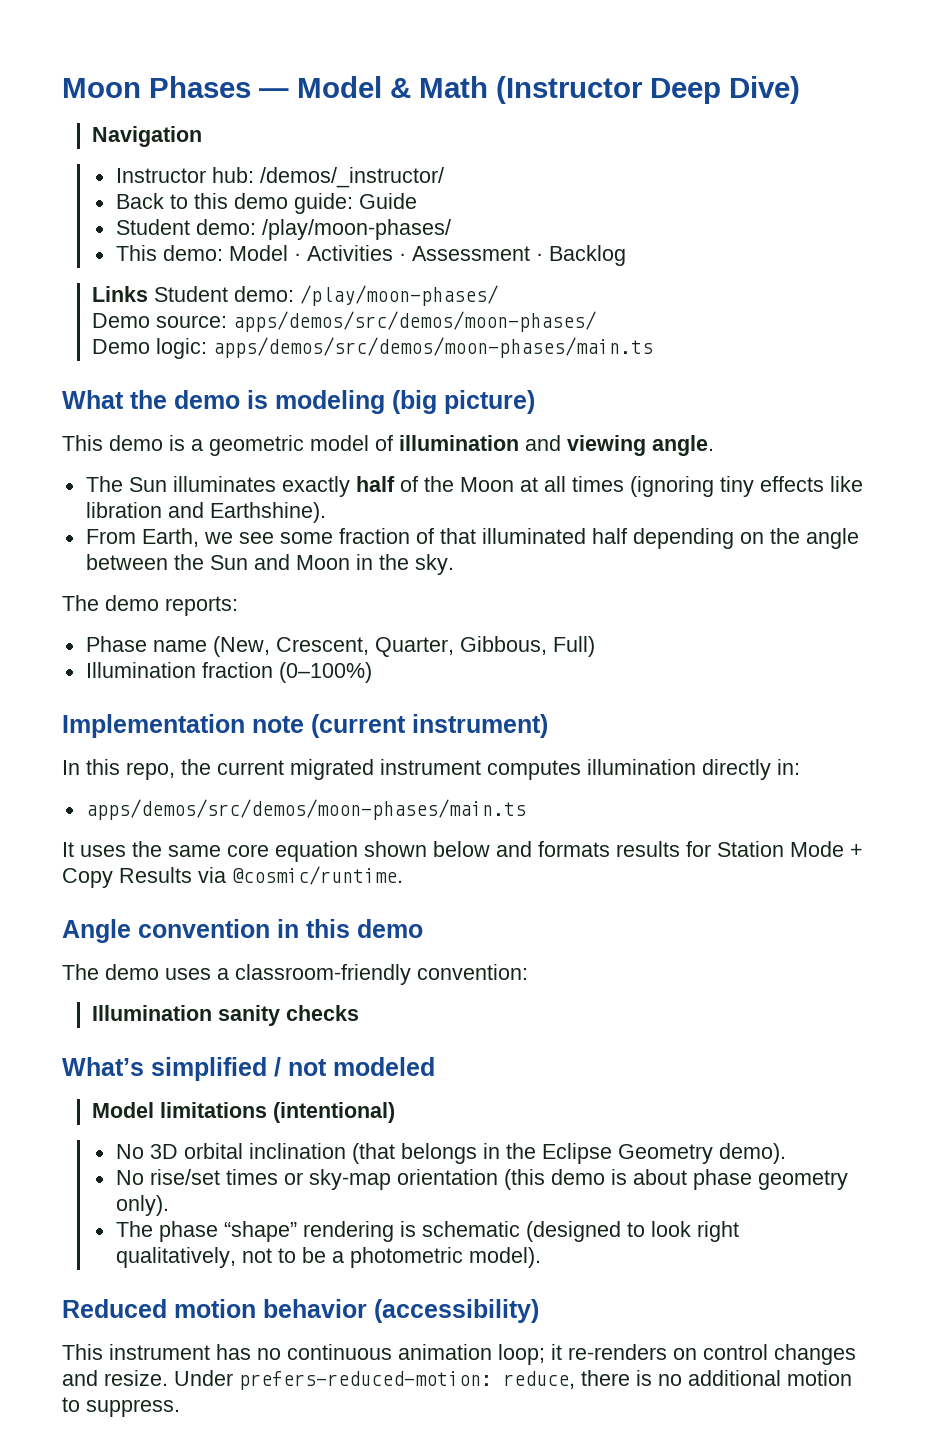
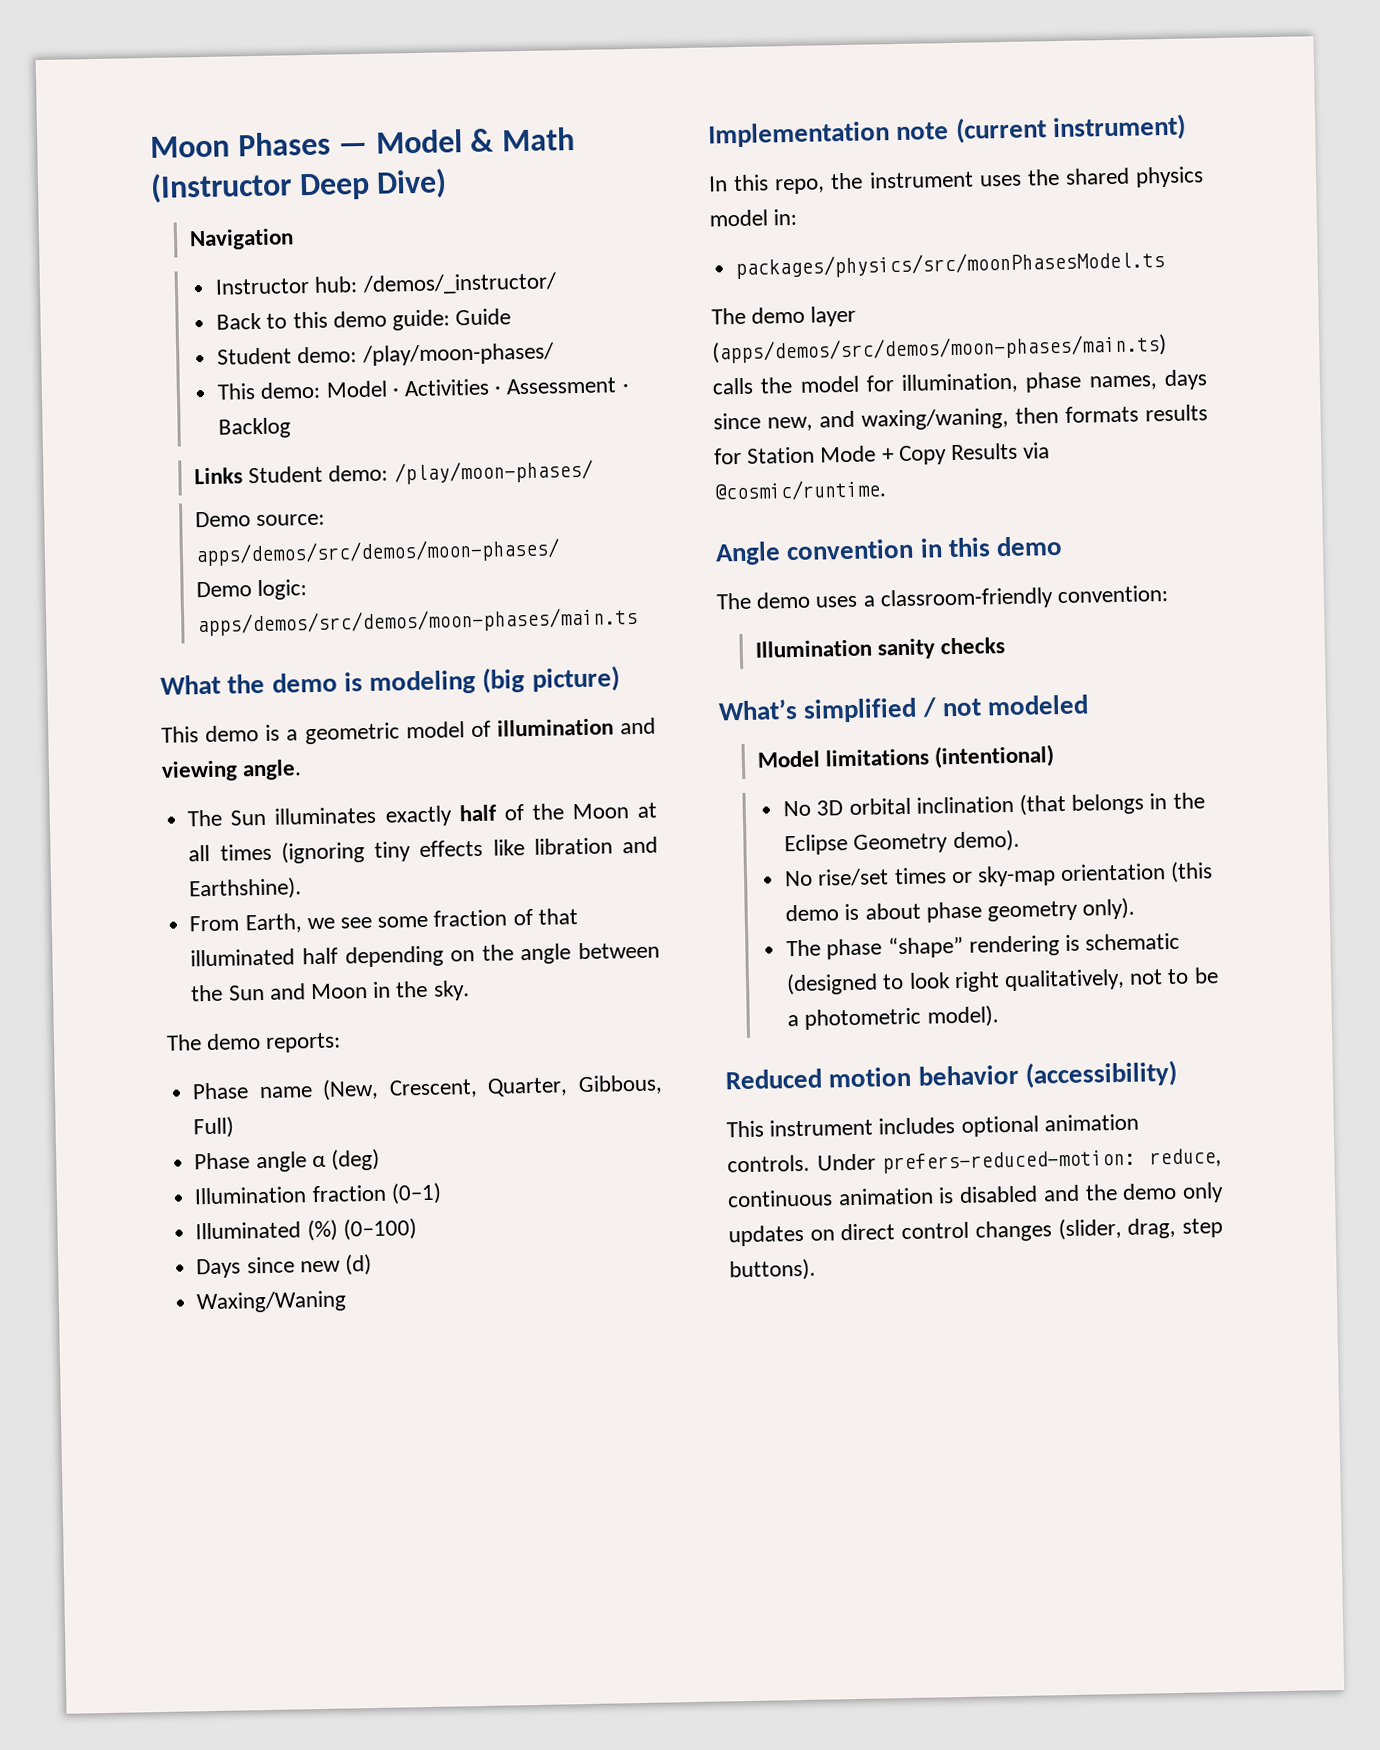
- Illumination fraction (0–100%)
+ Phase angle α (deg)
+ Illumination fraction (0–1)
+ Illuminated (%) (0–100)
+ Days since new (d)
+ Waxing/Waning
- In this repo, the current migrated instrument computes illumination directly in:
- apps/demos/src/demos/moon-phases/main.ts
- It uses the same core equation shown below and formats results for Station Mode + Copy Results via @cosmic/runtime.
+ In this repo, the instrument uses the shared physics model in:
+ packages/physics/src/moonPhasesModel.ts
+ The demo layer (apps/demos/src/demos/moon-phases/main.ts) calls the model for illumination, phase names, days since new, and waxing/waning, then formats results for Station Mode + Copy Results via @cosmic/runtime.
- This instrument has no continuous animation loop; it re-renders on control changes and resize. Under prefers-reduced-motion: reduce, there is no additional motion to suppress.
+ This instrument includes optional animation controls. Under prefers-reduced-motion: reduce, continuous animation is disabled and the demo only updates on direct control changes (slider, drag, step buttons).

